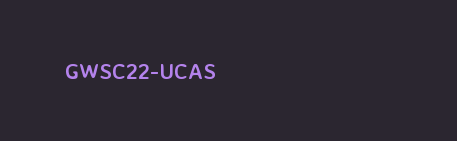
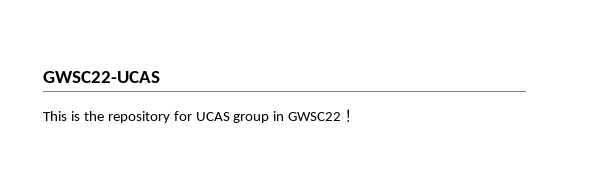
+ This is the repository for UCAS group in GWSC22！

